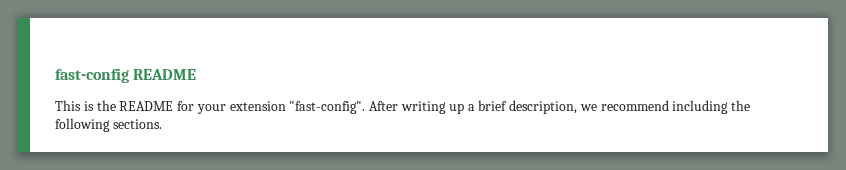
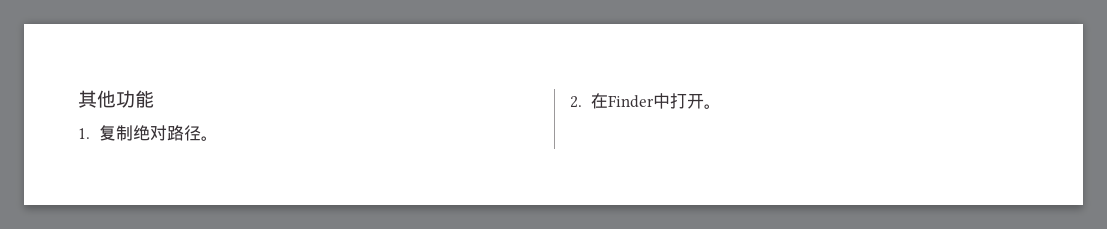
- fast-config README
- This is the README for your extension "fast-config". After writing up a brief description, we recommend including the following sections.
+ 其他功能
+ 1.复制绝对路径。
+ 2.在Finder中打开。

